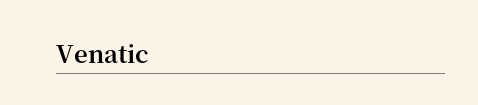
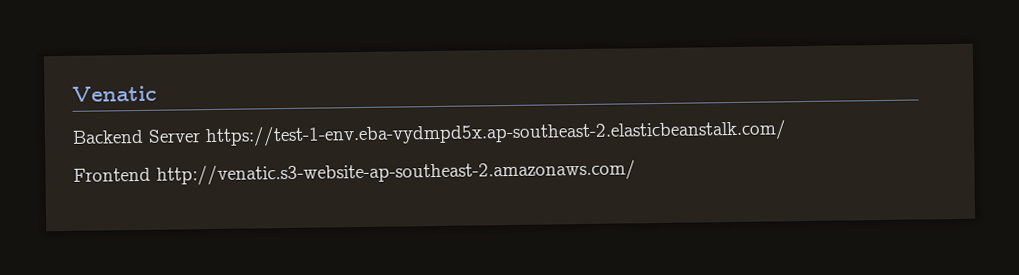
+ Backend Server https://test-1-env.eba-vydmpd5x.ap-southeast-2.elasticbeanstalk.com/
+ Frontend http://venatic.s3-website-ap-southeast-2.amazonaws.com/

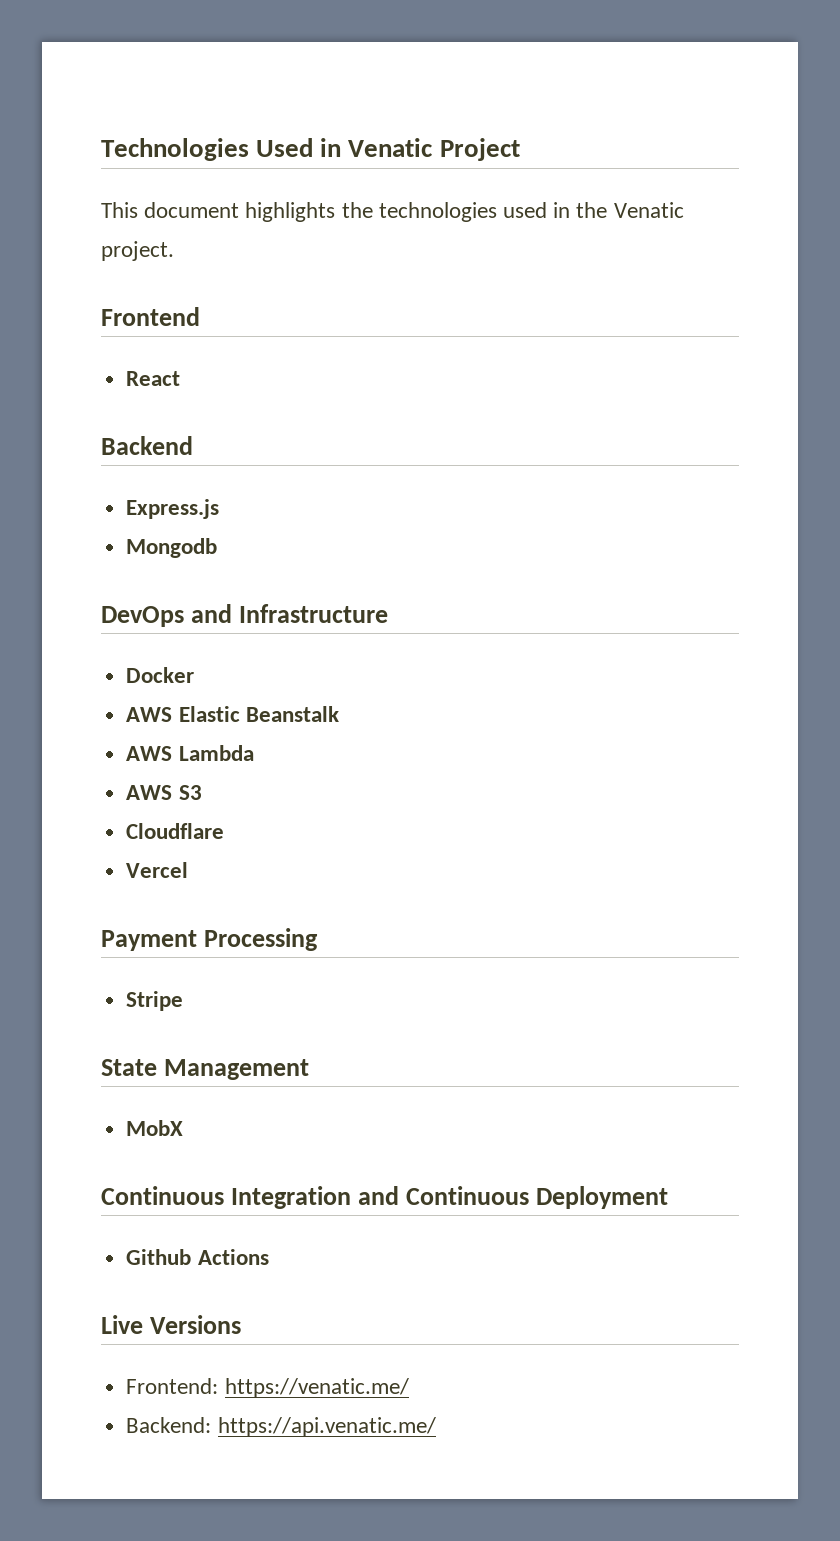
- Venatic
- Backend Server https://test-1-env.eba-vydmpd5x.ap-southeast-2.elasticbeanstalk.com/
- Frontend http://venatic.s3-website-ap-southeast-2.amazonaws.com/
+ Technologies Used in Venatic Project
+ This document highlights the technologies used in the Venatic project.
+ Frontend
+ React
+ Backend
+ Express.js
+ Mongodb
+ DevOps and Infrastructure
+ Docker
+ AWS Elastic Beanstalk
+ AWS Lambda
+ AWS S3
+ Cloudflare
+ Vercel
+ Payment Processing
+ Stripe
+ State Management
+ MobX
+ Continuous Integration and Continuous Deployment
+ Github Actions
+ Live Versions
+ Frontend: https://venatic.me/
+ Backend: https://api.venatic.me/

